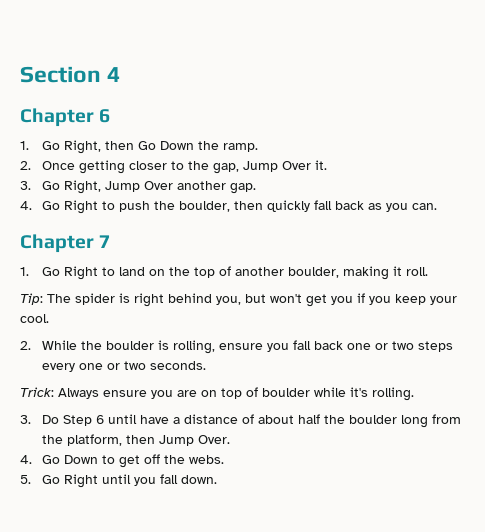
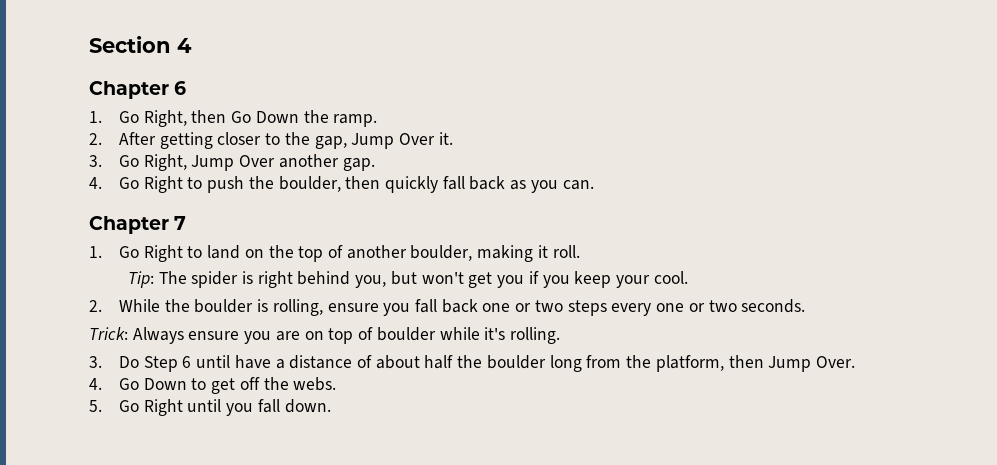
- 2. Once getting closer to the gap, Jump Over it.
+ 2. After getting closer to the gap, Jump Over it.

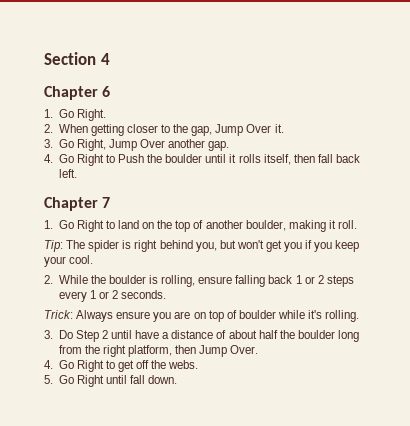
- 1. Go Right, then Go Down the ramp.
- 2. After getting closer to the gap, Jump Over it.
+ 1. Go Right.
+ 2. When getting closer to the gap, Jump Over it.
- 4. Go Right to push the boulder, then quickly fall back as you can.
+ 4. Go Right to Push the boulder until it rolls itself, then fall back left.
- 2. While the boulder is rolling, ensure you fall back one or two steps every one or two seconds.
+ 2. While the boulder is rolling, ensure falling back 1 or 2 steps every 1 or 2 seconds.
- 3. Do Step 6 until have a distance of about half the boulder long from the platform, then Jump Over.
+ 3. Do Step 2 until have a distance of about half the boulder long from the right platform, then Jump Over.
- 4. Go Down to get off the webs.
+ 4. Go Right to get off the webs.
- 5. Go Right until you fall down.
+ 5. Go Right until fall down.

